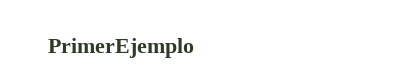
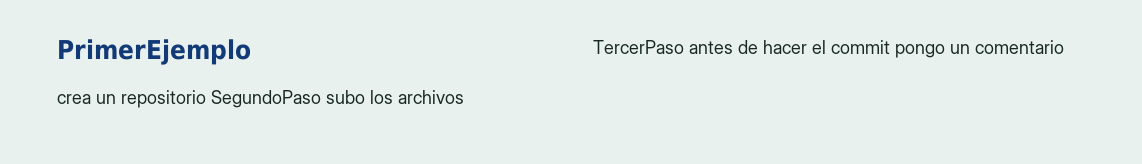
+ crea un repositorio SegundoPaso subo los archivos TercerPaso antes de hacer el commit pongo un comentario

